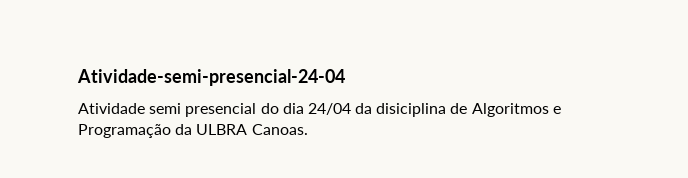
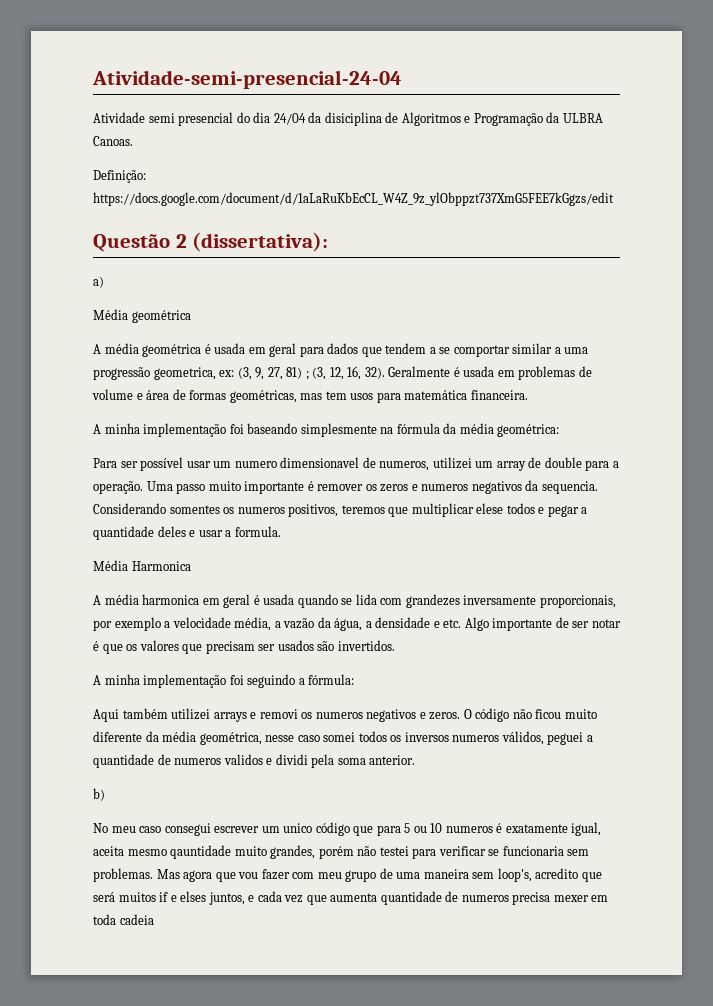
+ Definição: https://docs.google.com/document/d/1aLaRuKbEcCL_W4Z_9z_ylObppzt737XmG5FEE7kGgzs/edit
+ Questão 2 (dissertativa):
+ a)
+ Média geométrica
+ A média geométrica é usada em geral para dados que tendem a se comportar similar a uma progressão geometrica, ex: (3, 9, 27, 81) ; (3, 12, 16, 32). Geralmente é usada em problemas de volume e área de formas geométricas, mas tem usos para matemática financeira.
+ A minha implementação foi baseando simplesmente na fórmula da média geométrica:
+ Para ser possível usar um numero dimensionavel de numeros, utilizei um array de double para a operação. Uma passo muito importante é remover os zeros e numeros negativos da sequencia. Considerando somentes os numeros positivos, teremos que multiplicar elese todos e pegar a quantidade deles e usar a formula.
+ Média Harmonica
+ A média harmonica em geral é usada quando se lida com grandezes inversamente proporcionais, por exemplo a velocidade média, a vazão da água, a densidade e etc. Algo importante de ser notar é que os valores que precisam ser usados são invertidos.
+ A minha implementação foi seguindo a fórmula:
+ Aqui também utilizei arrays e removi os numeros negativos e zeros. O código não ficou muito diferente da média geométrica, nesse caso somei todos os inversos numeros válidos, peguei a quantidade de numeros validos e dividi pela soma anterior.
+ b)
+ No meu caso consegui escrever um unico código que para 5 ou 10 numeros é exatamente igual, aceita mesmo qauntidade muito grandes, porém não testei para verificar se funcionaria sem problemas. Mas agora que vou fazer com meu grupo de uma maneira sem loop's, acredito que será muitos if e elses juntos, e cada vez que aumenta quantidade de numeros precisa mexer em toda cadeia

